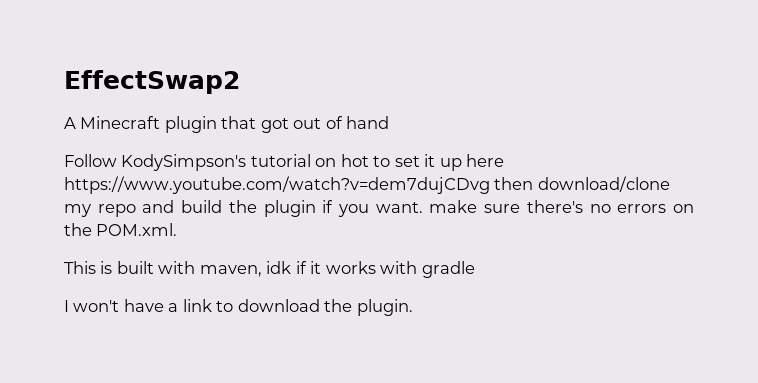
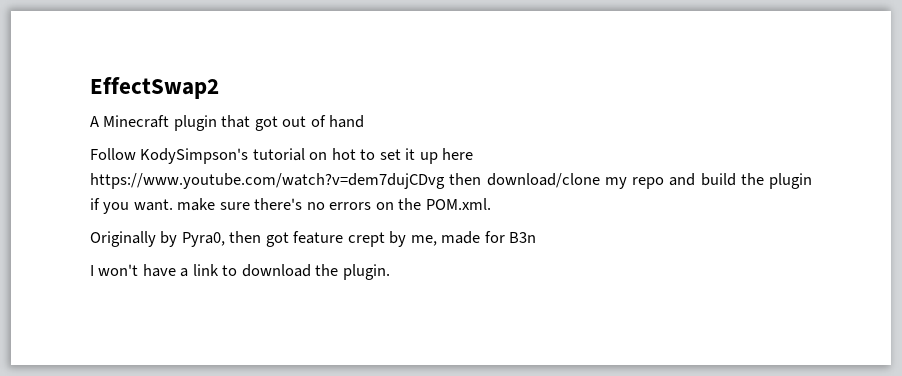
- This is built with maven, idk if it works with gradle
+ Originally by Pyra0, then got feature crept by me, made for B3n

